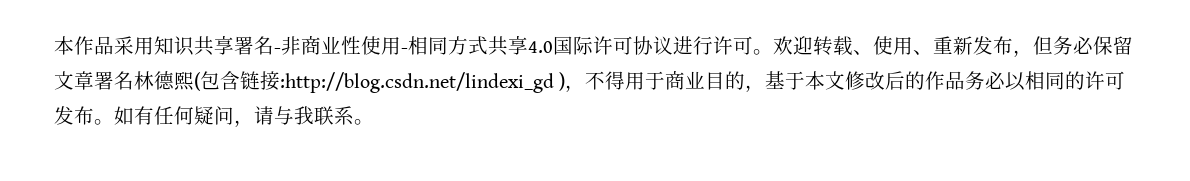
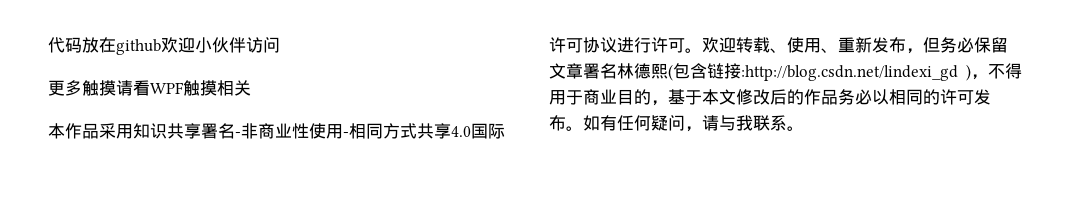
+ 代码放在github欢迎小伙伴访问
+ 更多触摸请看WPF触摸相关

